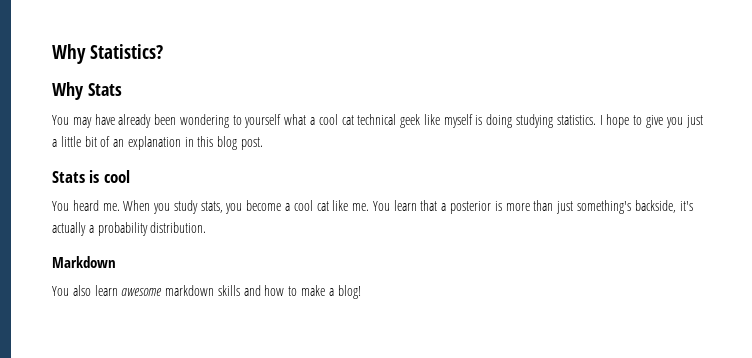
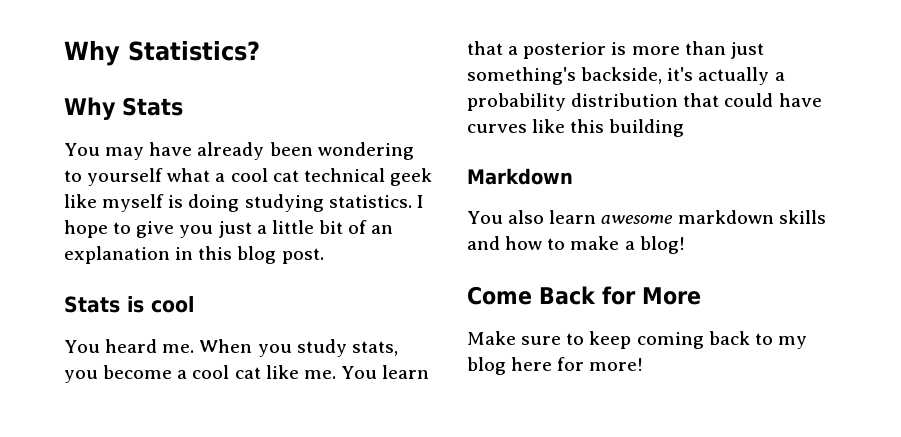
- You learn that a posterior is more than just something's backside, it's actually a probability distribution.
+ You learn that a posterior is more than just something's backside, it's actually a probability distribution that could have curves like this building
+ Come Back for More
+ Make sure to keep coming back to my blog here for more!

